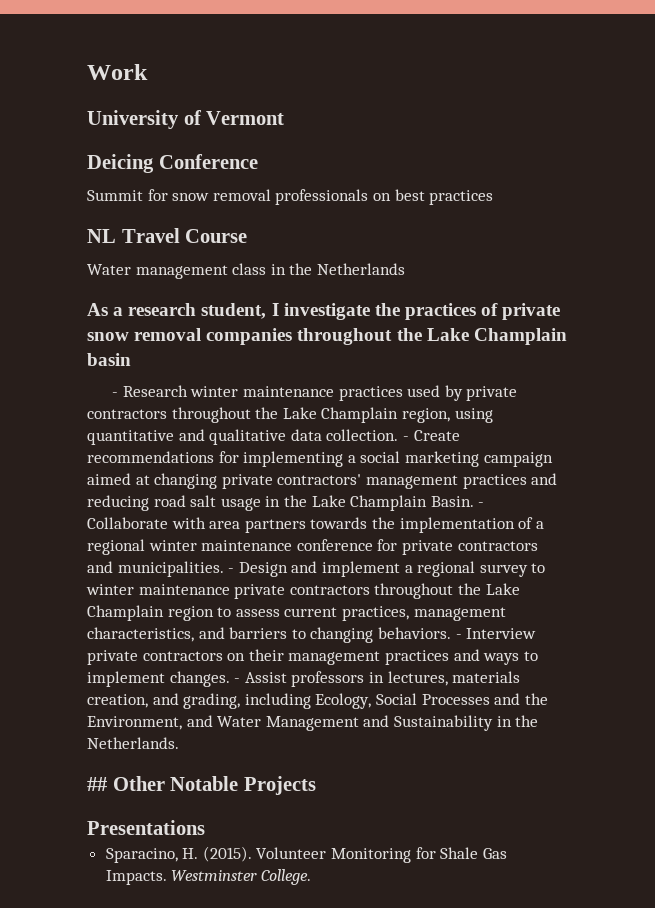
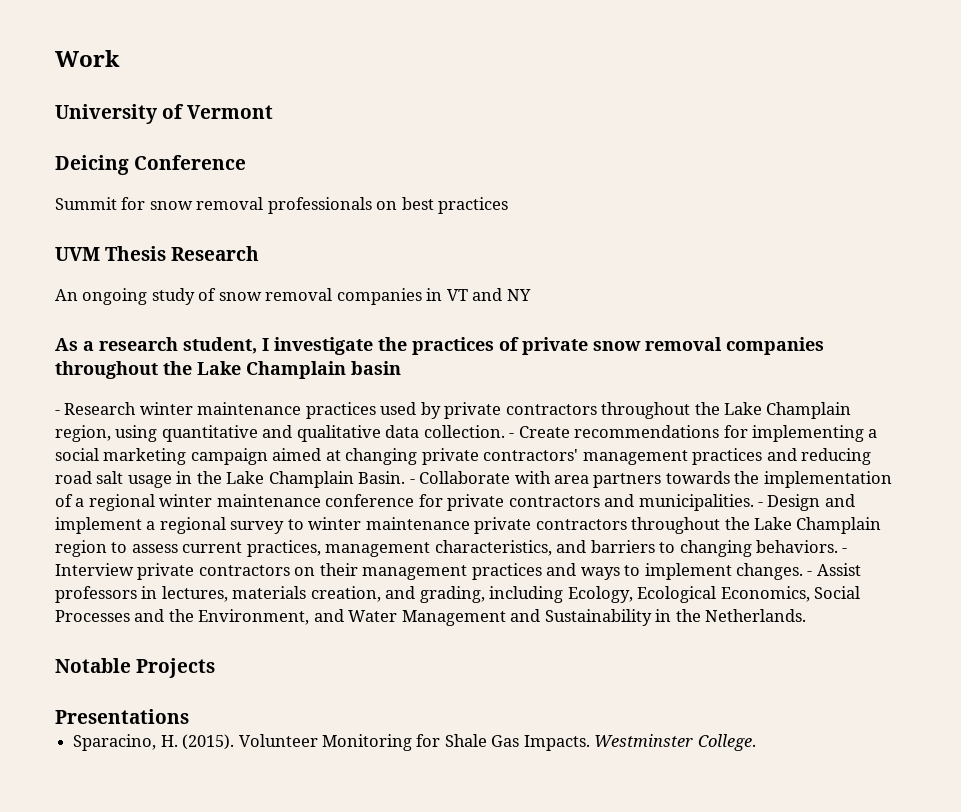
- NL Travel Course
- Water management class in the Netherlands
+ UVM Thesis Research
+ An ongoing study of snow removal companies in VT and NY
- - Assist professors in lectures, materials creation, and grading, including Ecology, Social Processes and the Environment, and Water Management and Sustainability in the Netherlands.
+ - Assist professors in lectures, materials creation, and grading, including Ecology, Ecological Economics, Social Processes and the Environment, and Water Management and Sustainability in the Netherlands.
- ## Other Notable Projects
+ Notable Projects

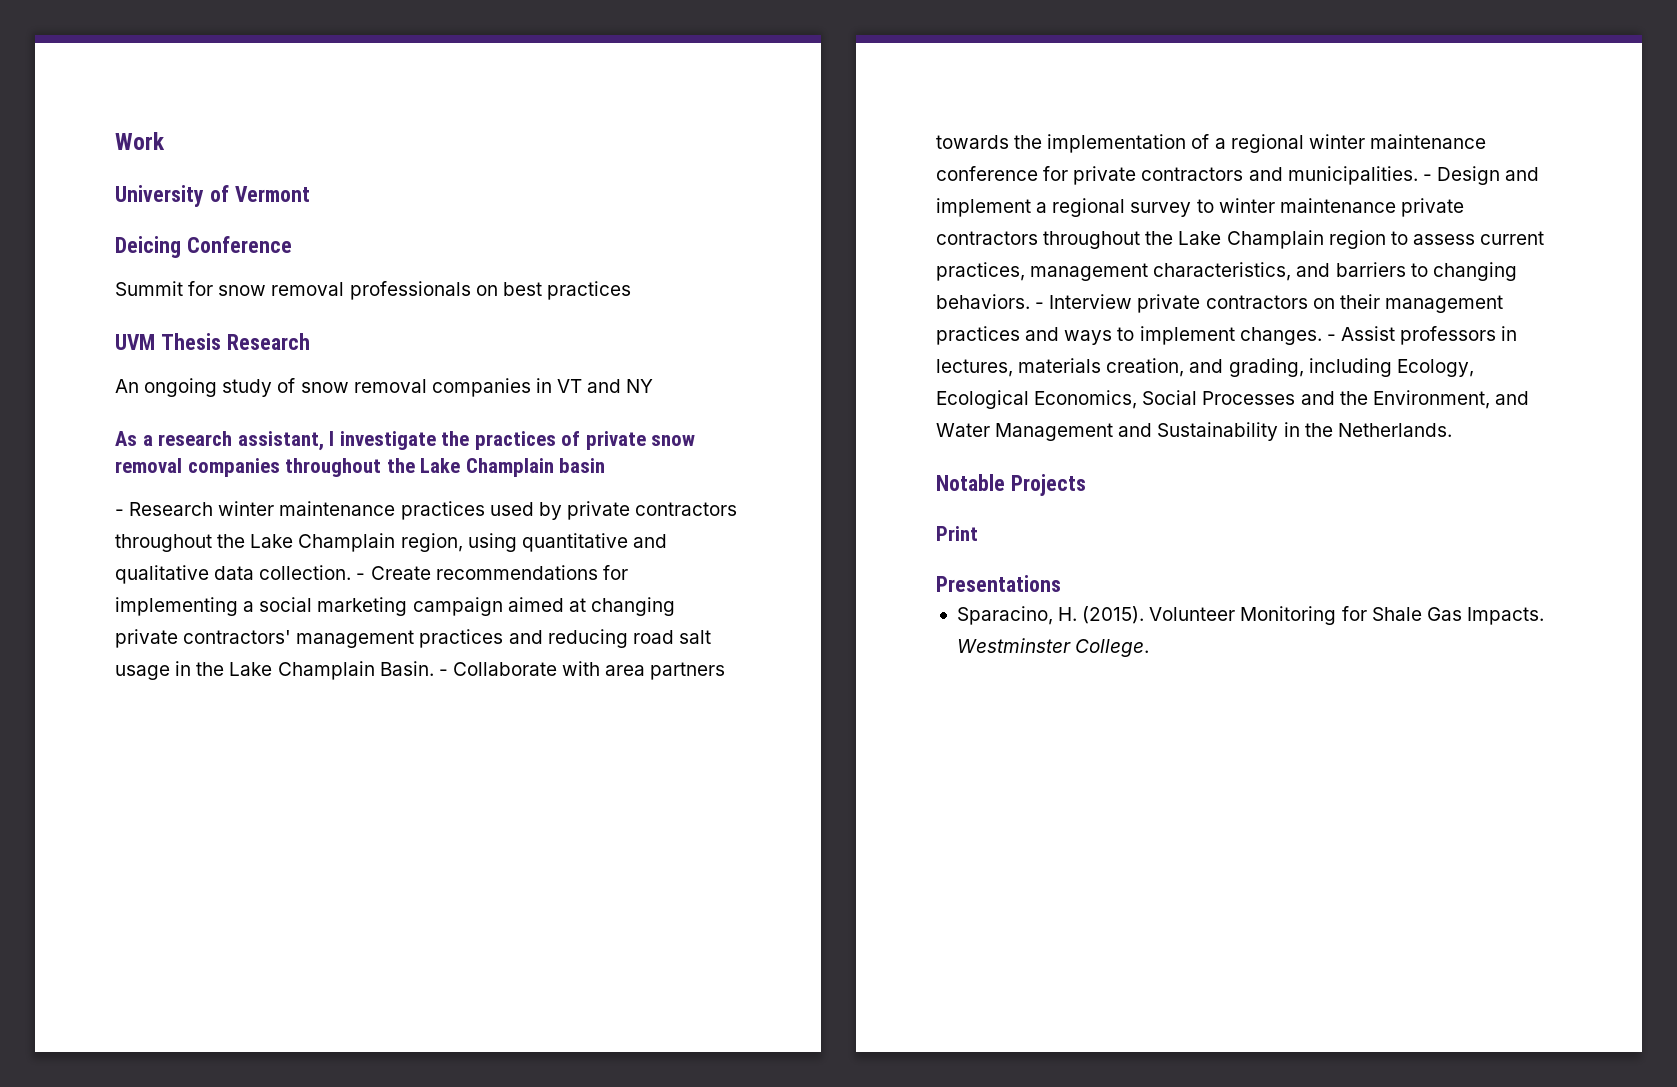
- As a research student, I investigate the practices of private snow removal companies throughout the Lake Champlain basin
+ As a research assistant, I investigate the practices of private snow removal companies throughout the Lake Champlain basin
+ Print

